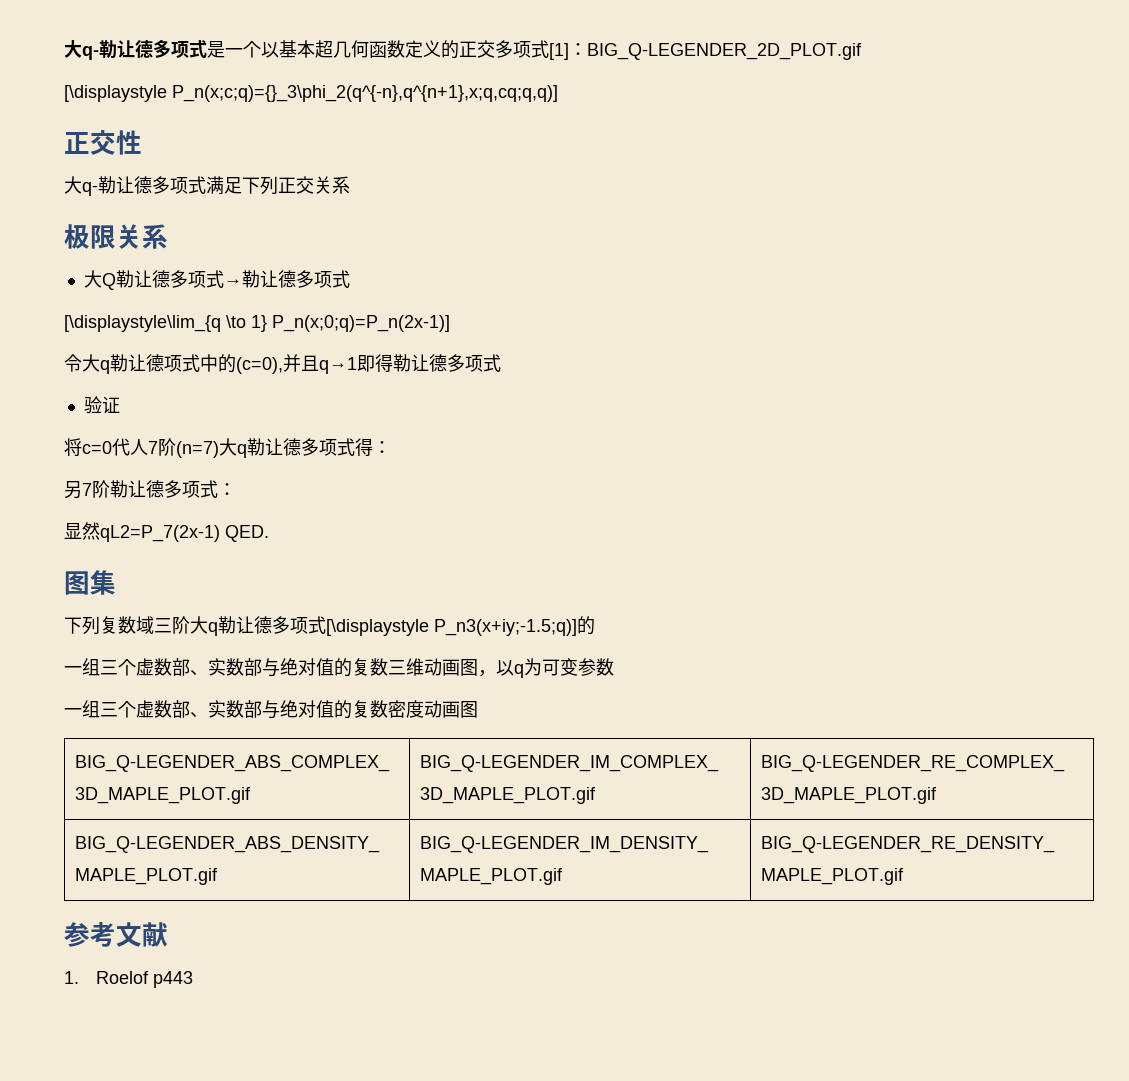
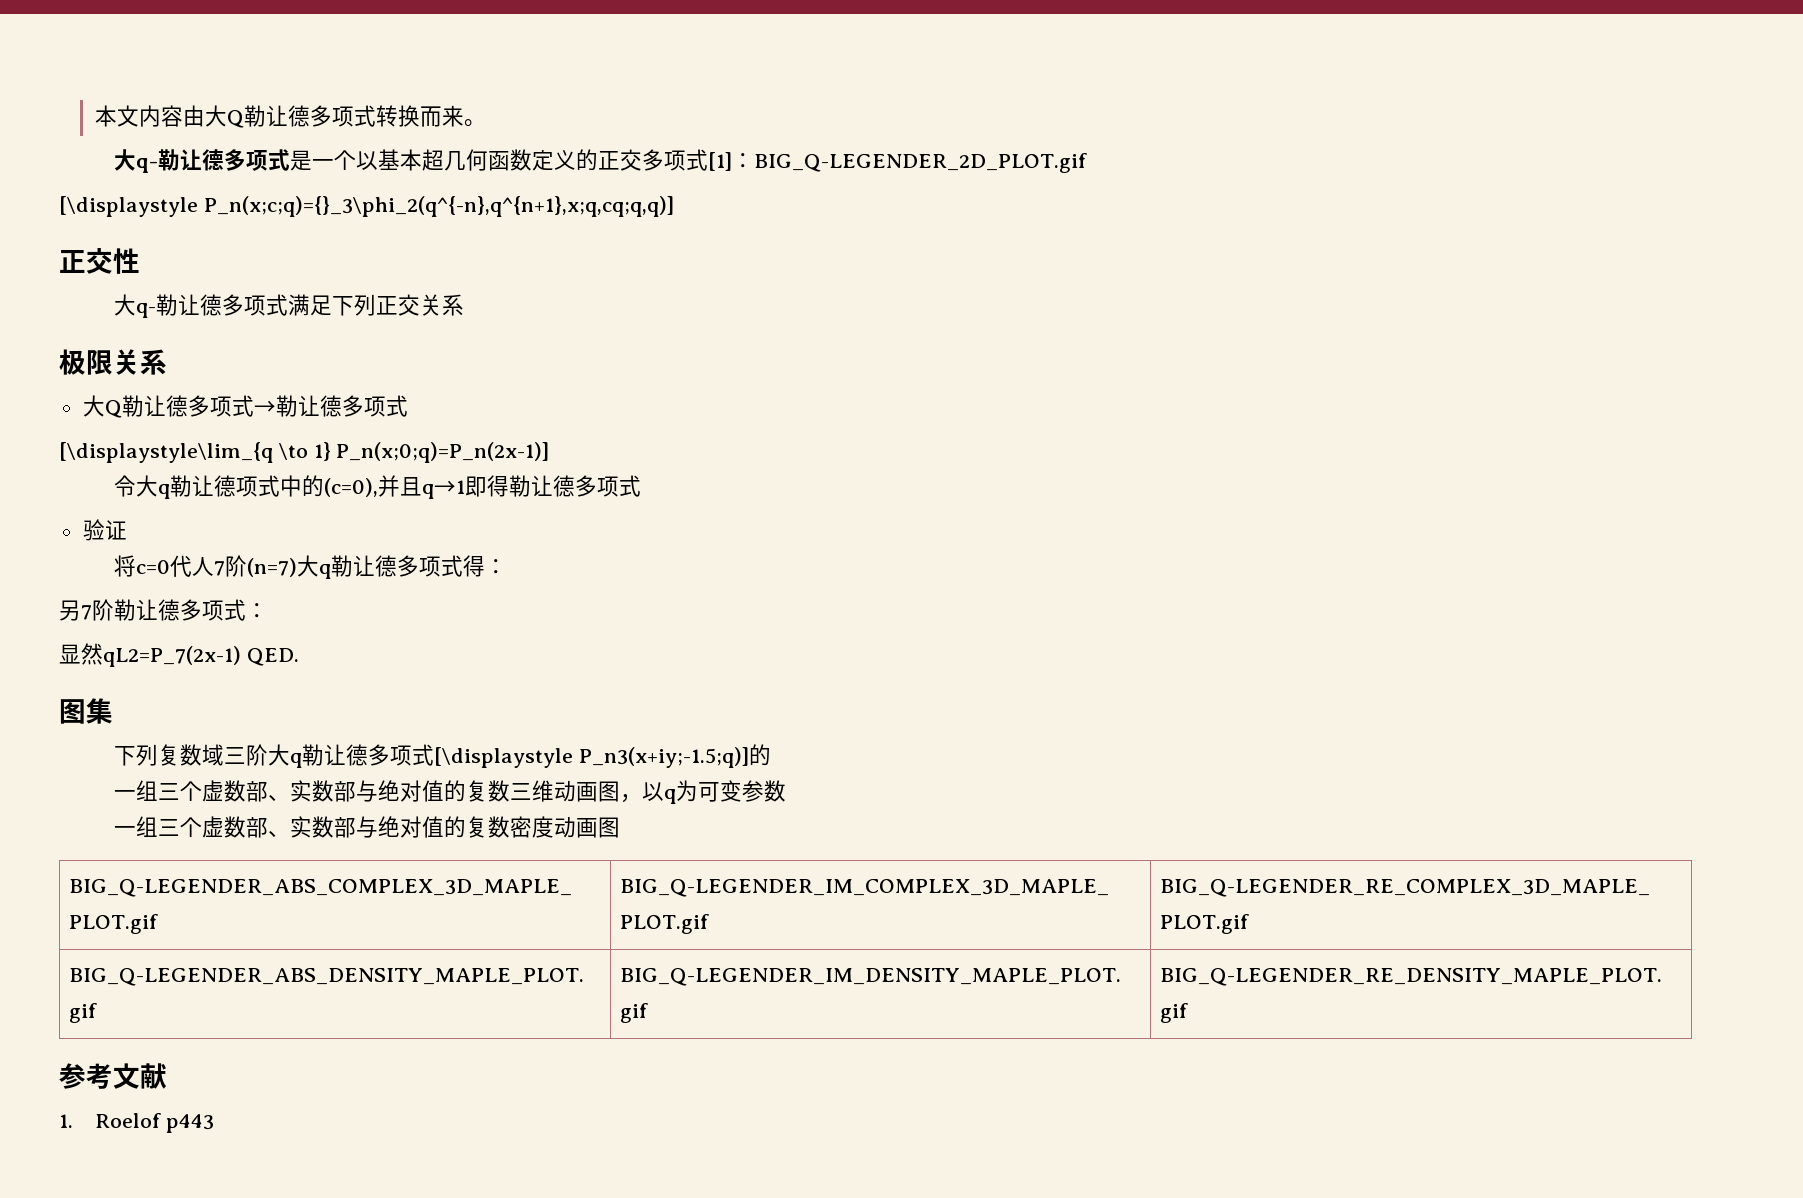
+ 本文内容由大Q勒让德多项式转换而来。

